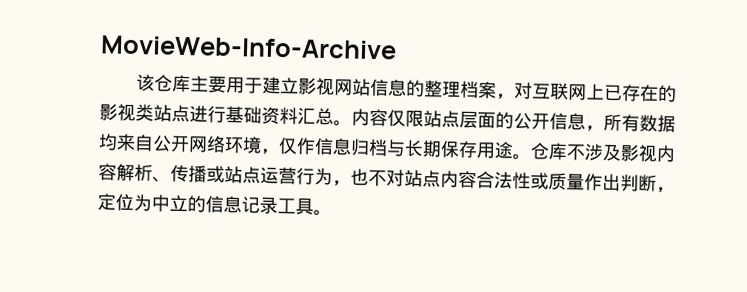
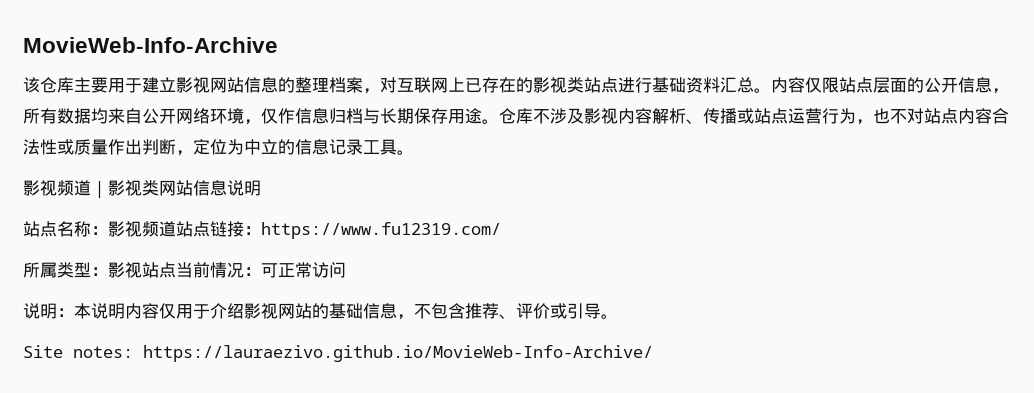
+ 影视频道｜影视类网站信息说明
+ 站点名称：影视频道站点链接：https://www.fu12319.com/
+ 所属类型：影视站点当前情况：可正常访问
+ 说明：本说明内容仅用于介绍影视网站的基础信息，不包含推荐、评价或引导。
+ Site notes: https://lauraezivo.github.io/MovieWeb-Info-Archive/

